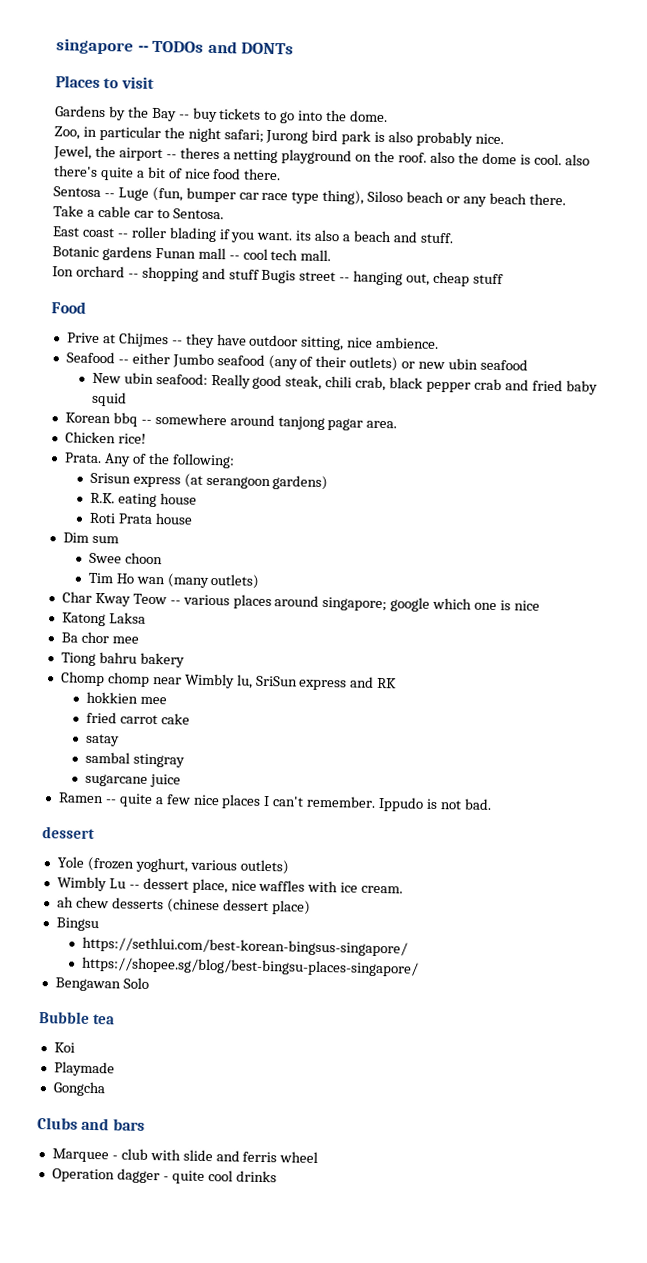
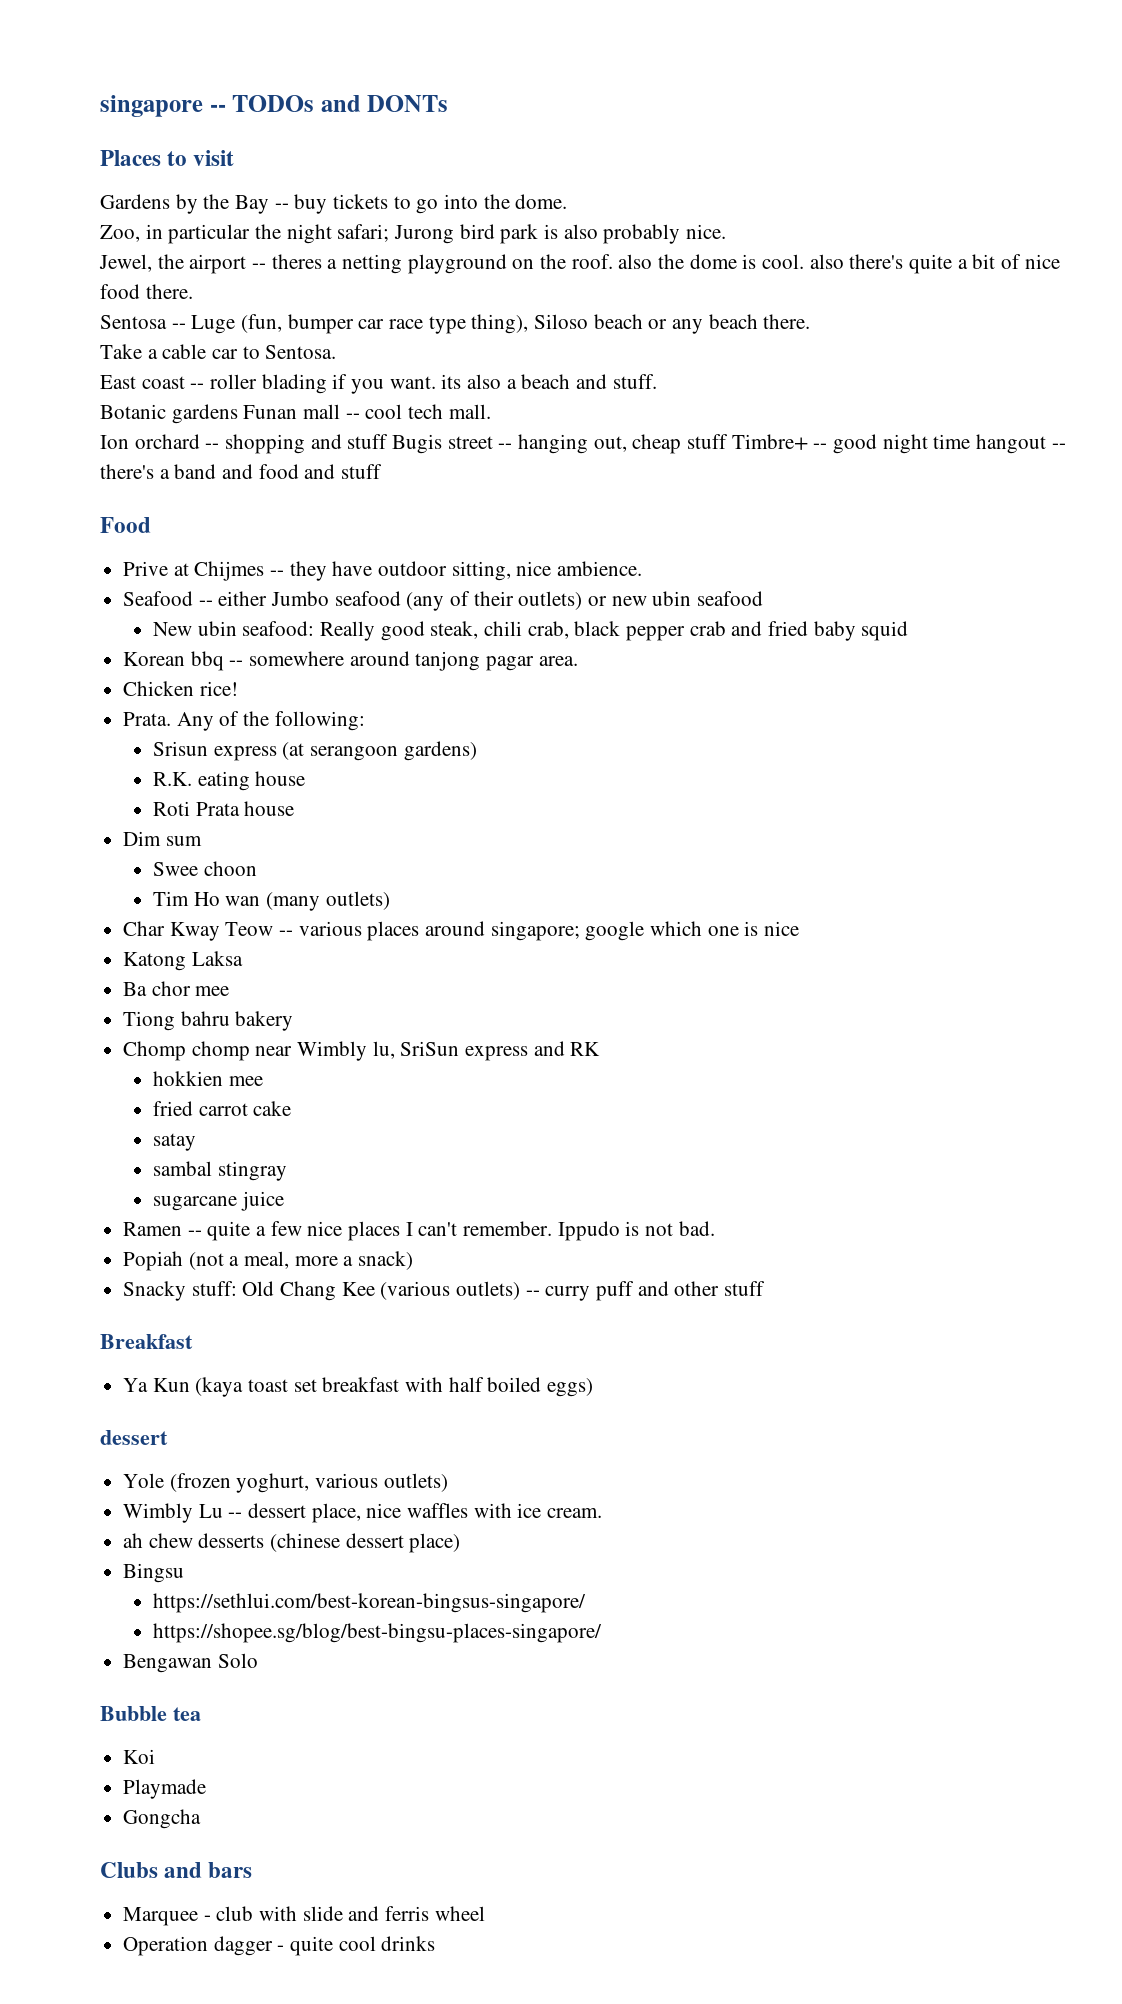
- Ion orchard -- shopping and stuff Bugis street -- hanging out, cheap stuff
+ Ion orchard -- shopping and stuff Bugis street -- hanging out, cheap stuff Timbre+ -- good night time hangout -- there's a band and food and stuff
+ Popiah (not a meal, more a snack)
+ Snacky stuff: Old Chang Kee (various outlets) -- curry puff and other stuff
+ Breakfast
+ Ya Kun (kaya toast set breakfast with half boiled eggs)

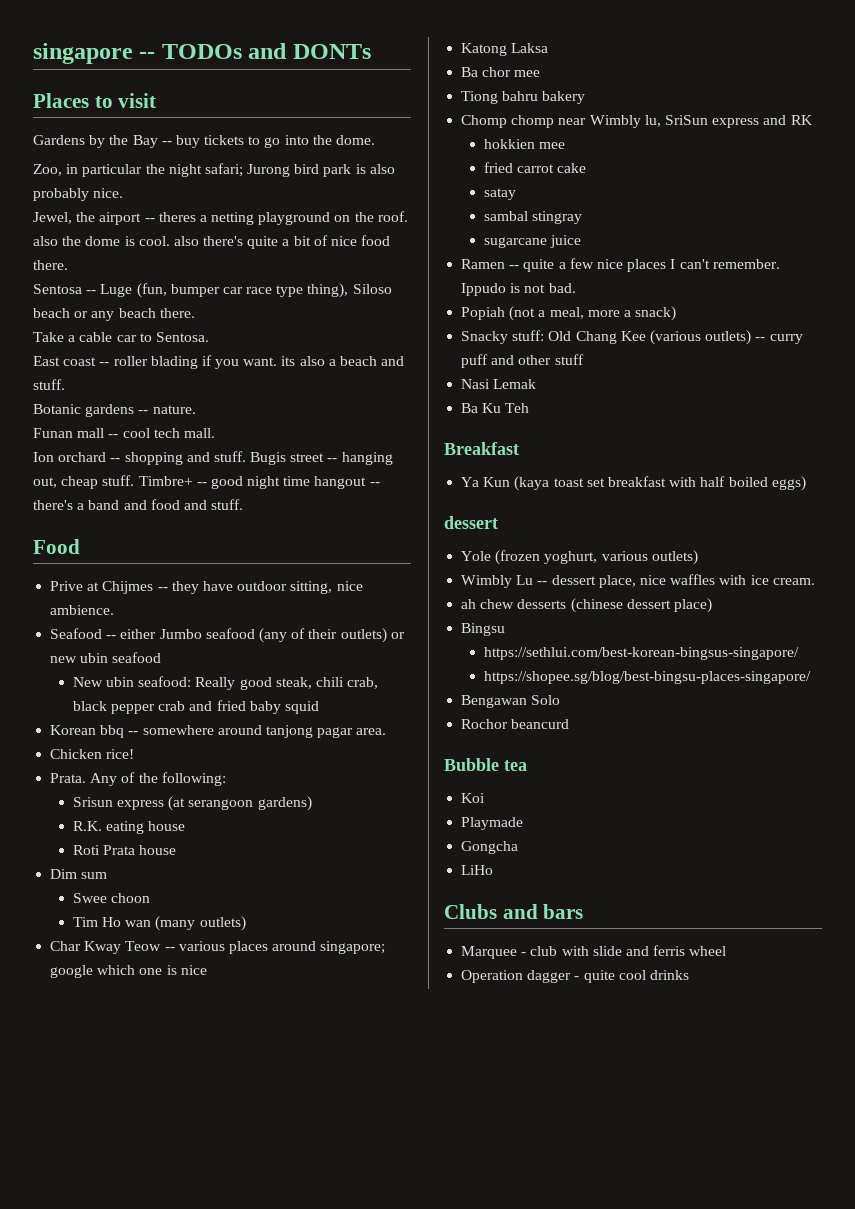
- Botanic gardens Funan mall -- cool tech mall.
+ Botanic gardens -- nature.
+ Funan mall -- cool tech mall.
- Ion orchard -- shopping and stuff Bugis street -- hanging out, cheap stuff Timbre+ -- good night time hangout -- there's a band and food and stuff
+ Ion orchard -- shopping and stuff. Bugis street -- hanging out, cheap stuff. Timbre+ -- good night time hangout -- there's a band and food and stuff.
+ Nasi Lemak
+ Ba Ku Teh
+ Rochor beancurd
+ LiHo

